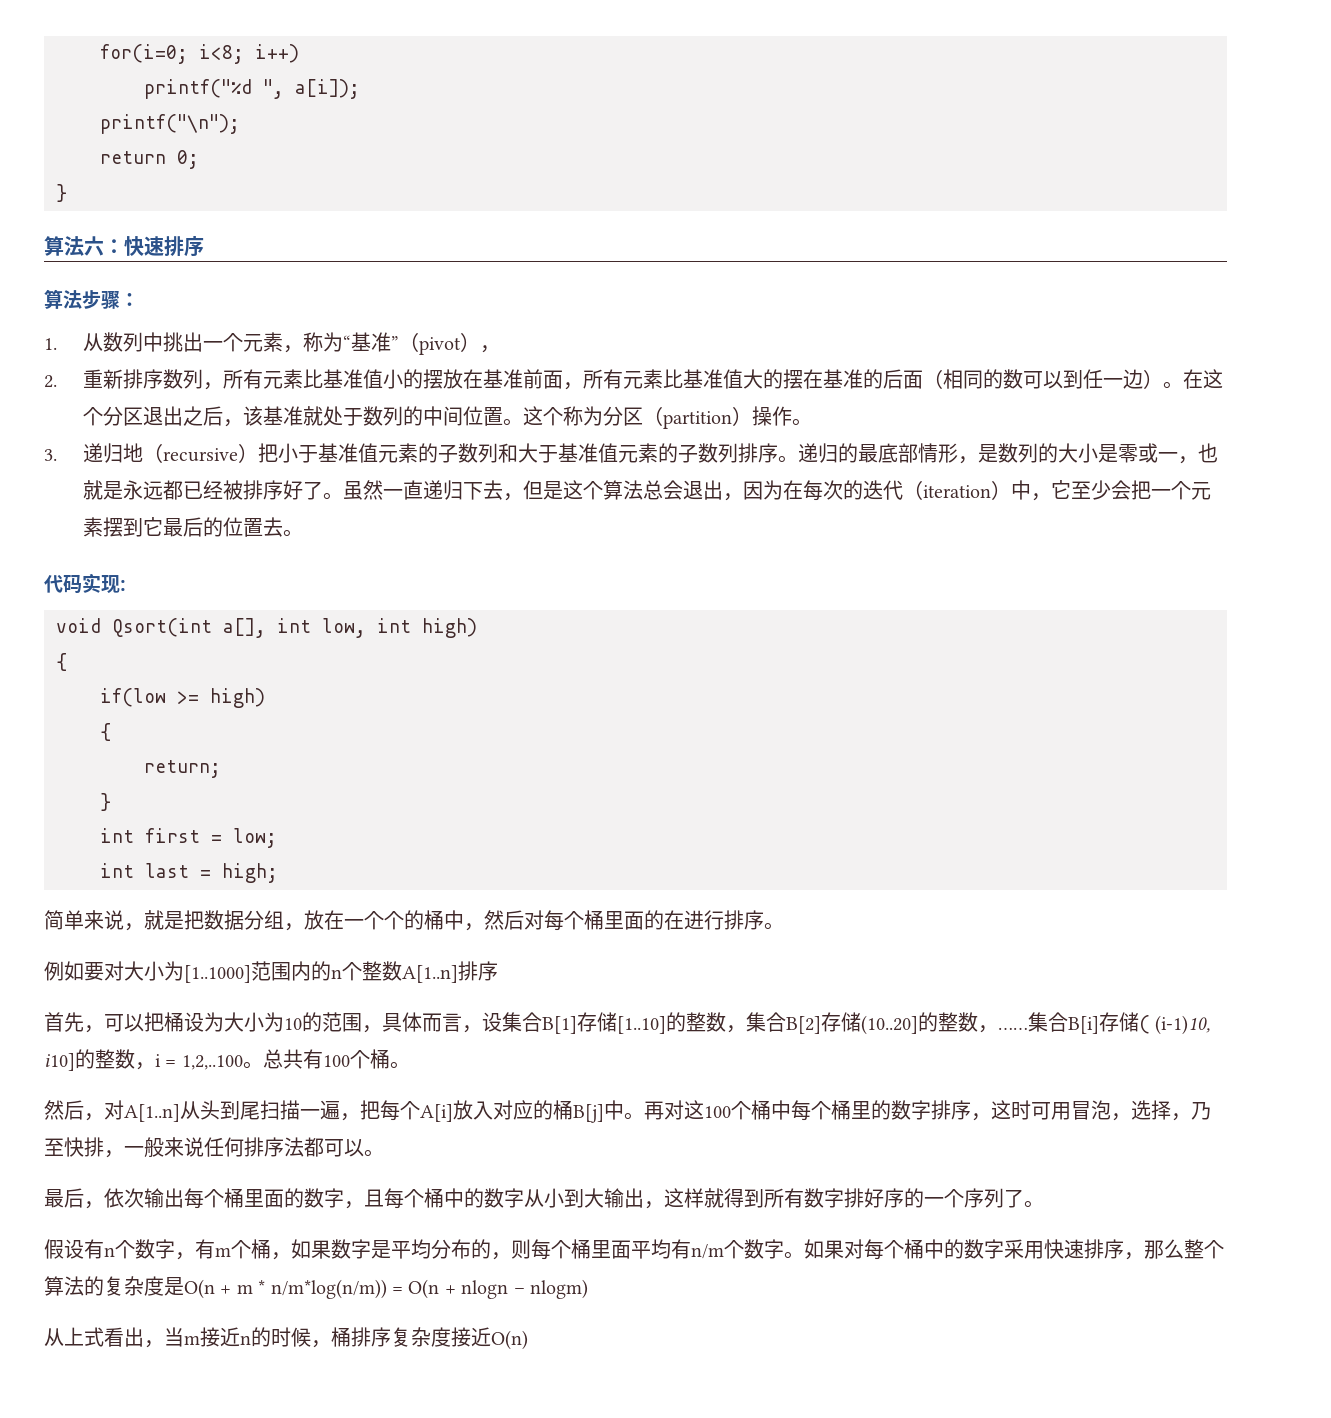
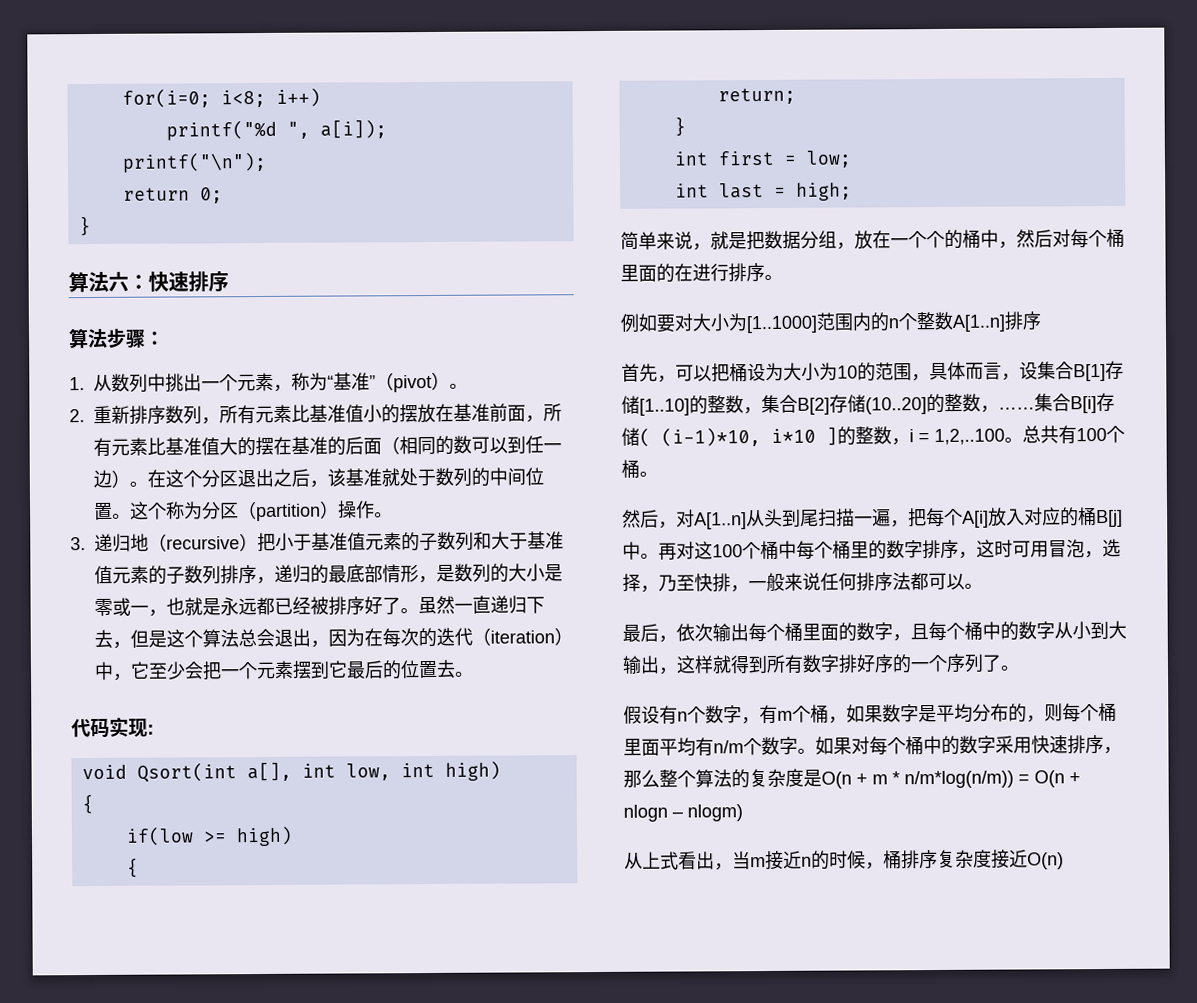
- 1.从数列中挑出一个元素，称为“基准”（pivot），
+ 1.从数列中挑出一个元素，称为“基准”（pivot）。
- 3.递归地（recursive）把小于基准值元素的子数列和大于基准值元素的子数列排序。递归的最底部情形，是数列的大小是零或一，也就是永远都已经被排序好了。
+ 3.递归地（recursive）把小于基准值元素的子数列和大于基准值元素的子数列排序，递归的最底部情形，是数列的大小是零或一，也就是永远都已经被排序好了。
- 集合B[i]存储( (i-1)10, i10]的整数，i = 1,2,..100。
+ 集合B[i]存储( (i-1)*10, i*10 ]的整数，i = 1,2,..100。

